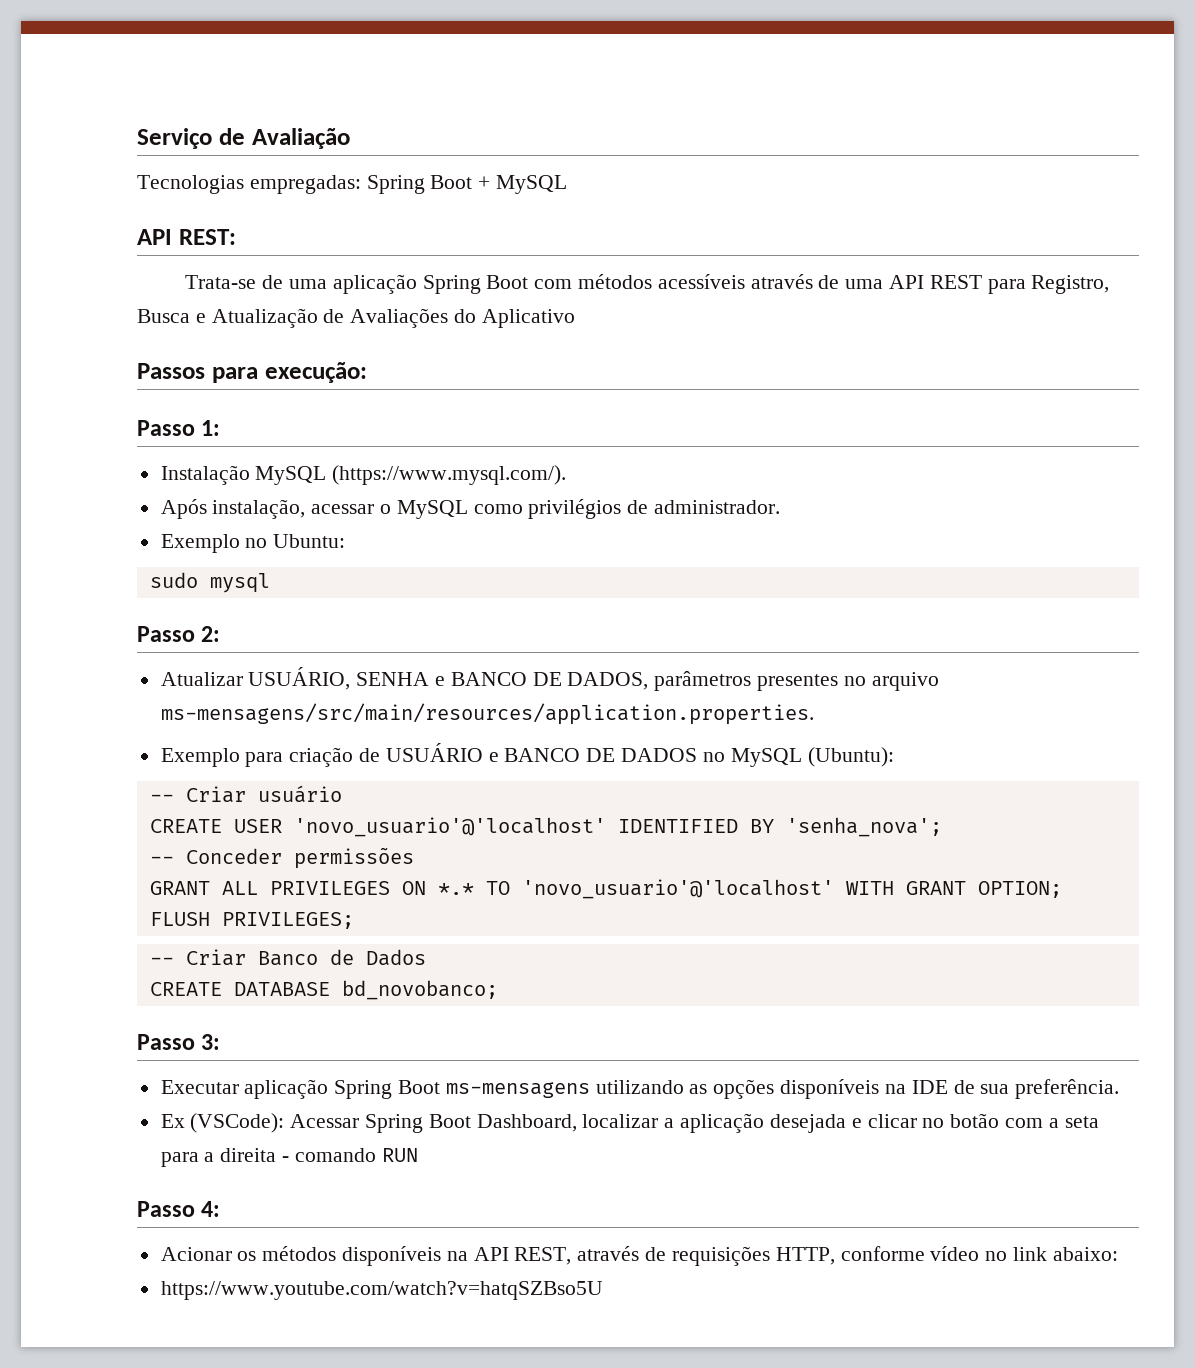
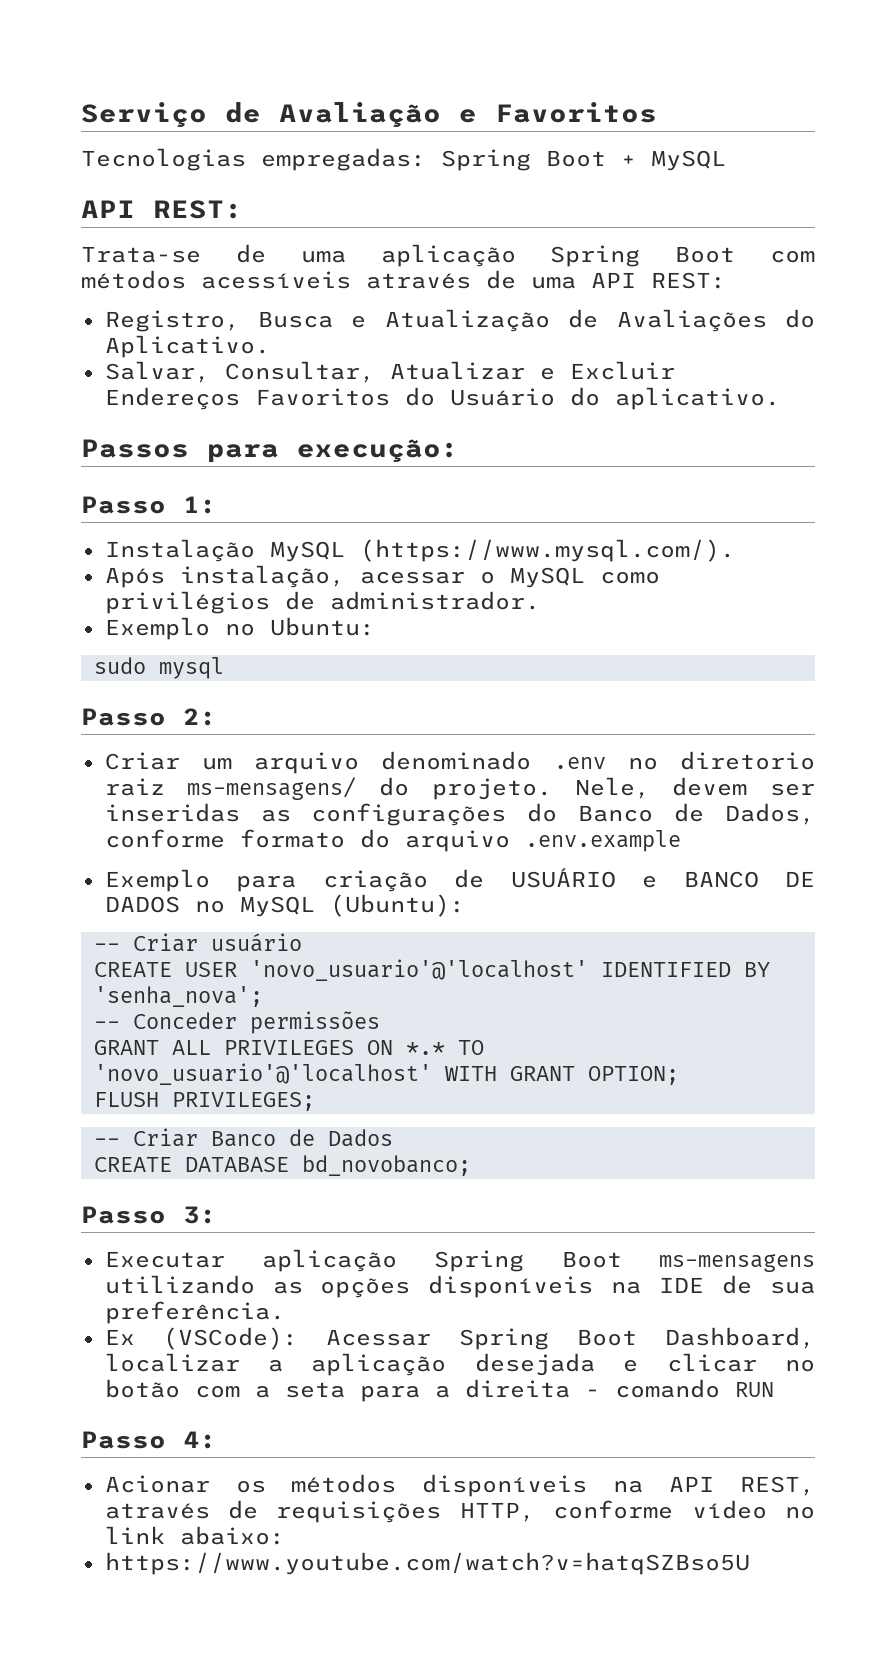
- Serviço de Avaliação
+ Serviço de Avaliação e Favoritos
- Trata-se de uma aplicação Spring Boot com métodos acessíveis através de uma API REST para Registro, Busca e Atualização de Avaliações do Aplicativo
+ Trata-se de uma aplicação Spring Boot com métodos acessíveis através de uma API REST:
+ Registro, Busca e Atualização de Avaliações do Aplicativo.
+ Salvar, Consultar, Atualizar e Excluir Endereços Favoritos do Usuário do aplicativo.
- Atualizar USUÁRIO, SENHA e BANCO DE DADOS, parâmetros presentes no arquivo ms-mensagens/src/main/resources/application.properties.
+ Criar um arquivo denominado .env no diretorio raiz ms-mensagens/ do projeto. Nele, devem ser inseridas as configurações do Banco de Dados, conforme formato do arquivo .env.example

